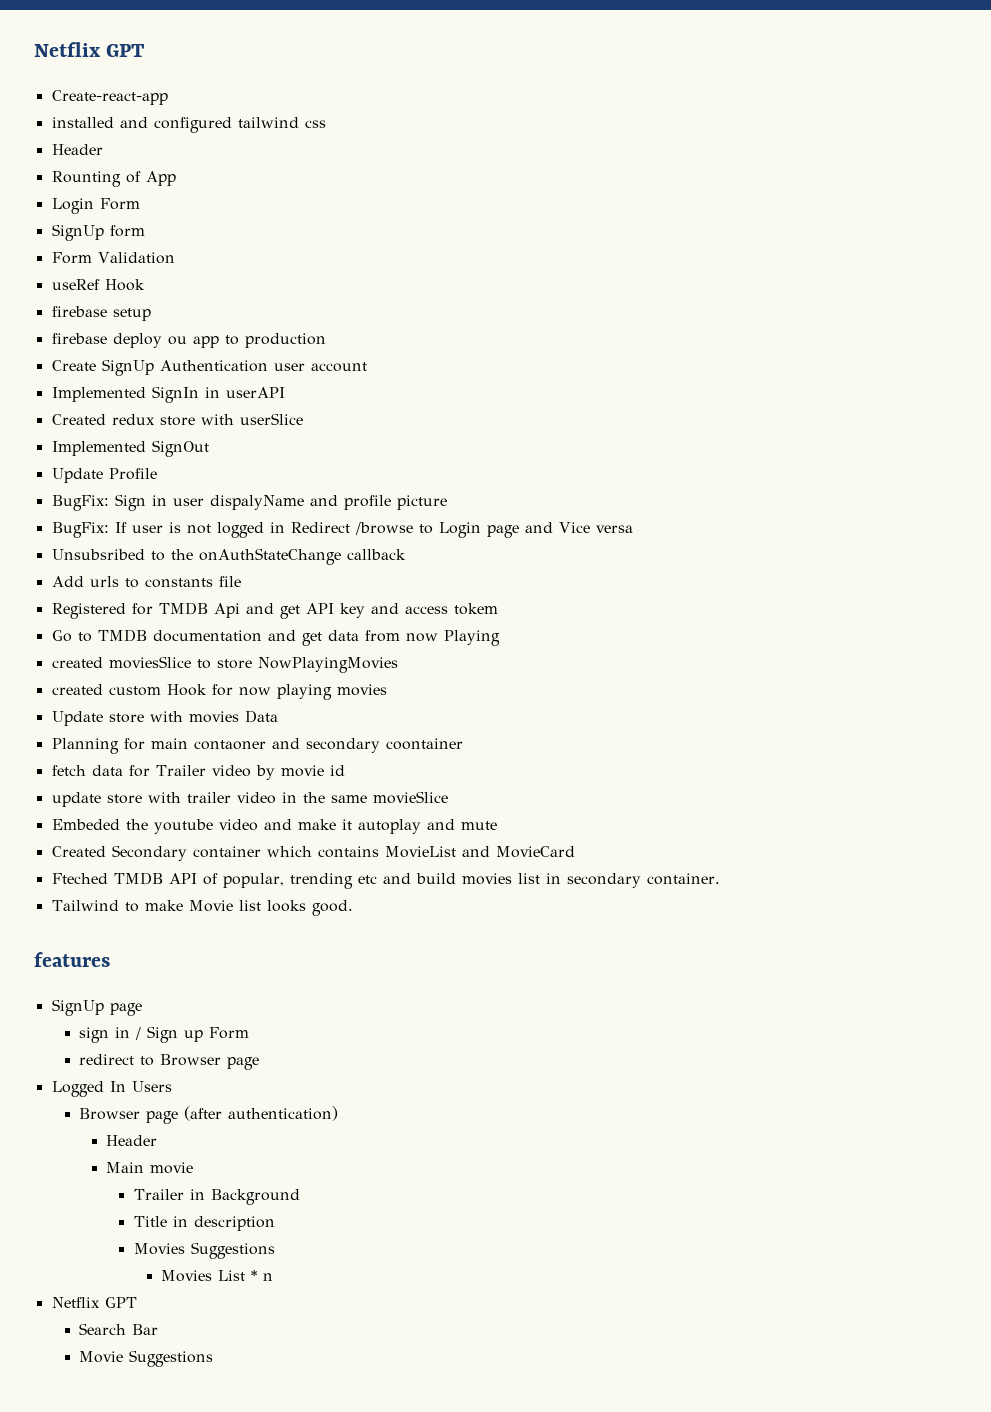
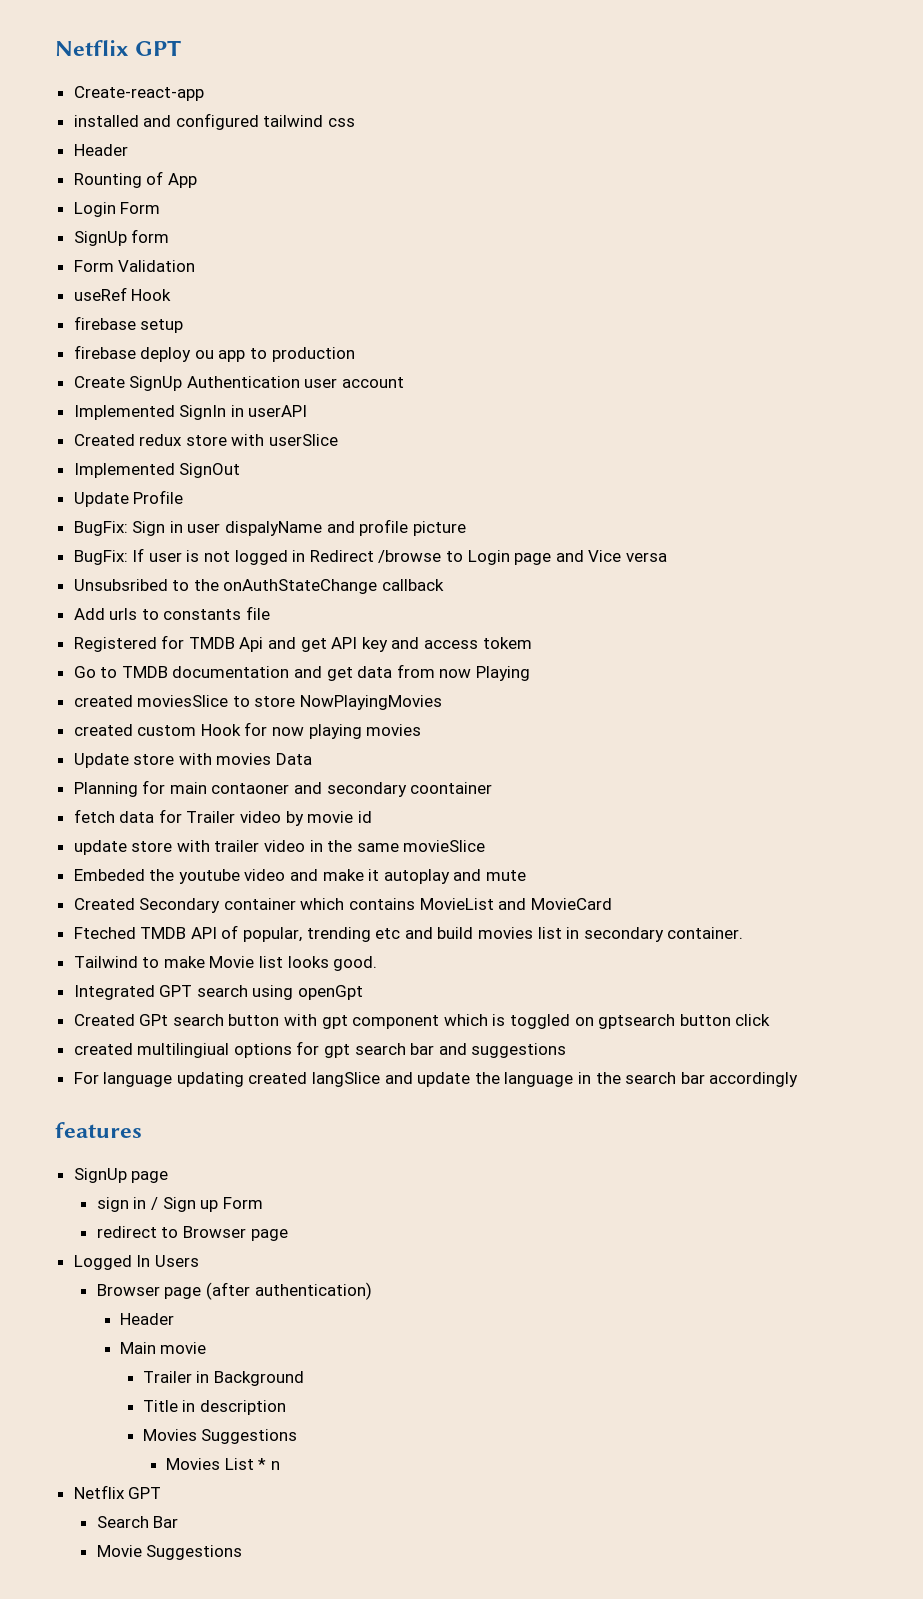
+ Integrated GPT search using openGpt
+ Created GPt search button with gpt component which is toggled on gptsearch button click
+ created multilingiual options for gpt search bar and suggestions
+ For language updating created langSlice and update the language in the search bar accordingly

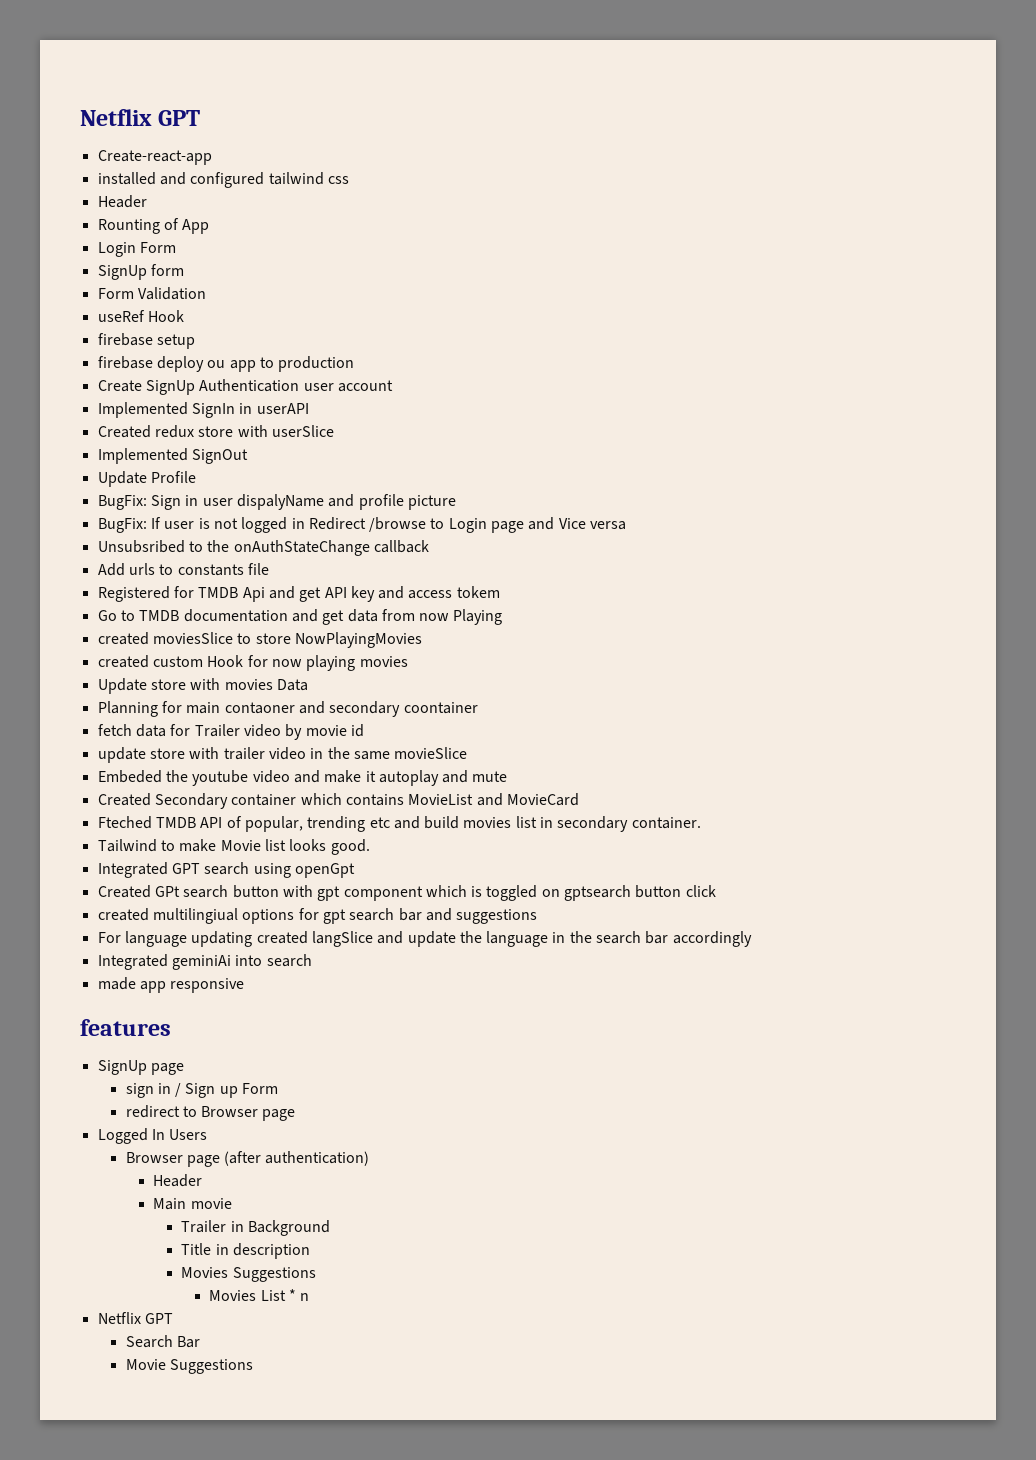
+ Integrated geminiAi into search
+ made app responsive

